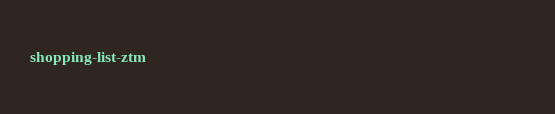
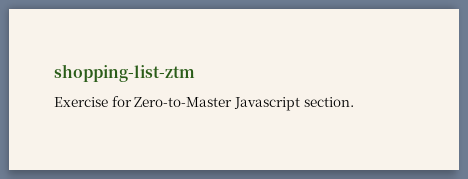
+ Exercise for Zero-to-Master Javascript section.

